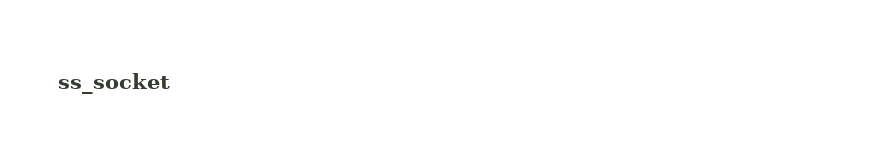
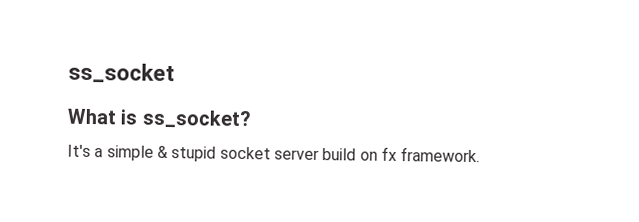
+ What is ss_socket?
+ It's a simple & stupid socket server build on fx framework.

